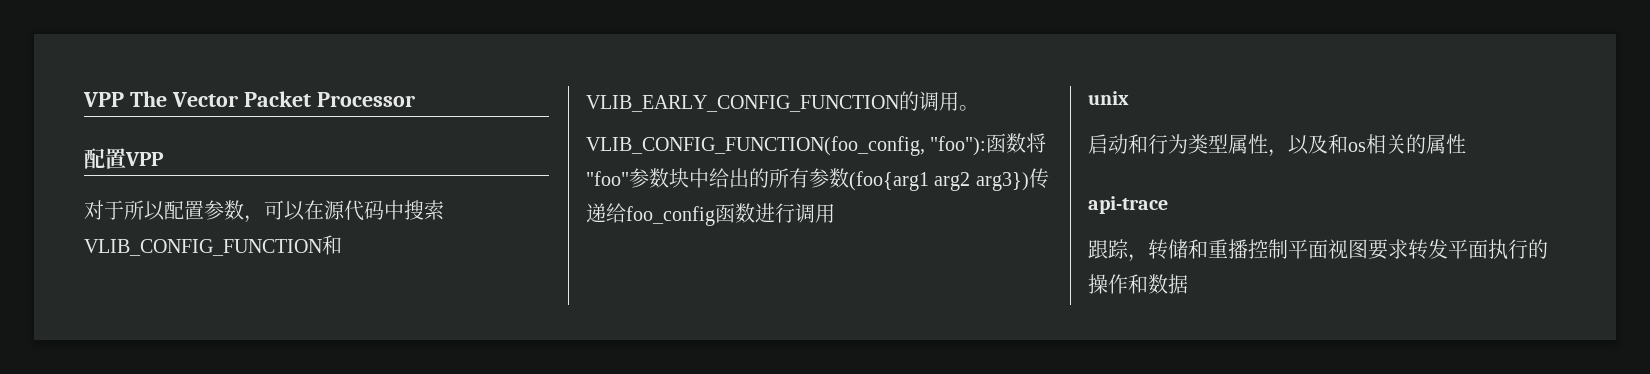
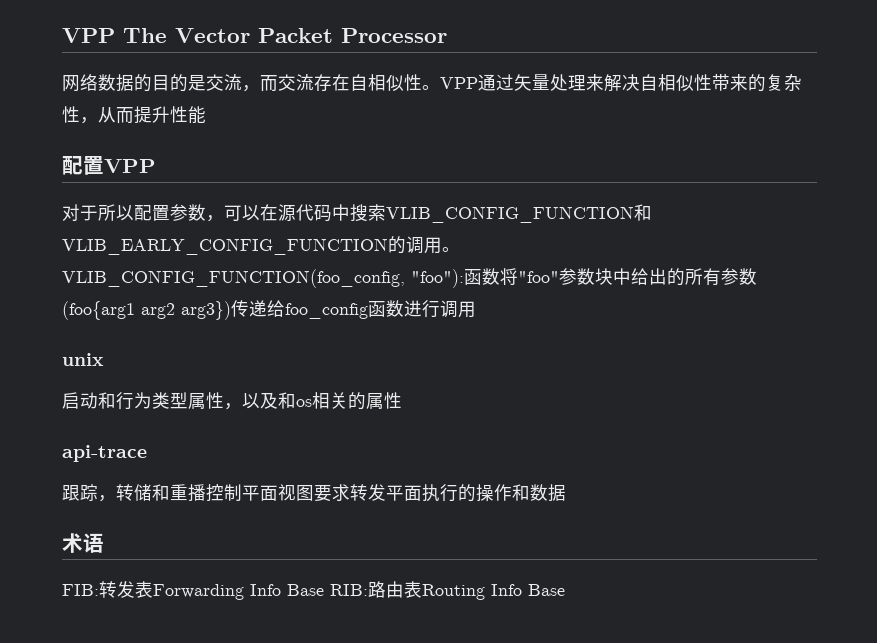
+ 网络数据的目的是交流，而交流存在自相似性。VPP通过矢量处理来解决自相似性带来的复杂性，从而提升性能
+ 术语
+ FIB:转发表Forwarding Info Base RIB:路由表Routing Info Base

